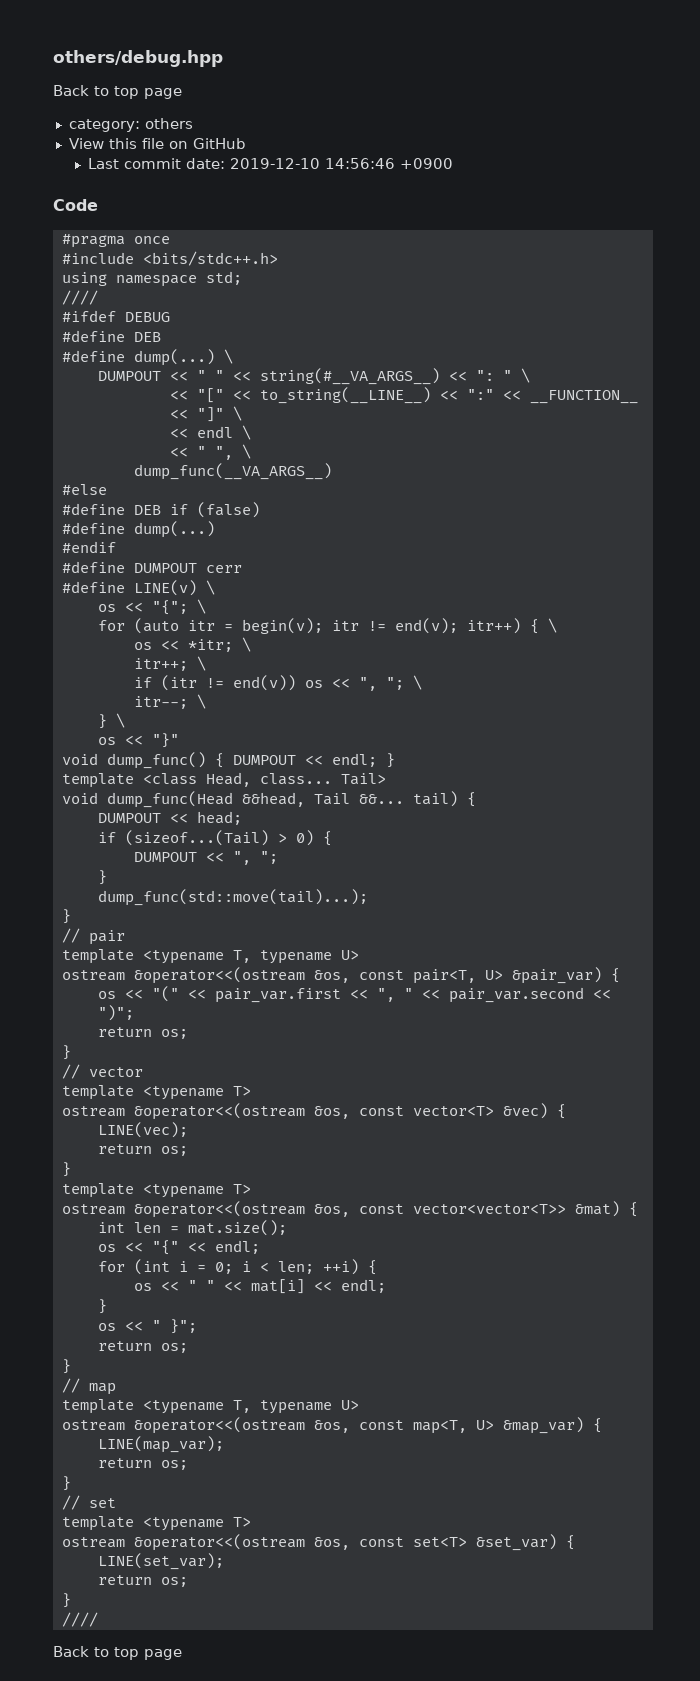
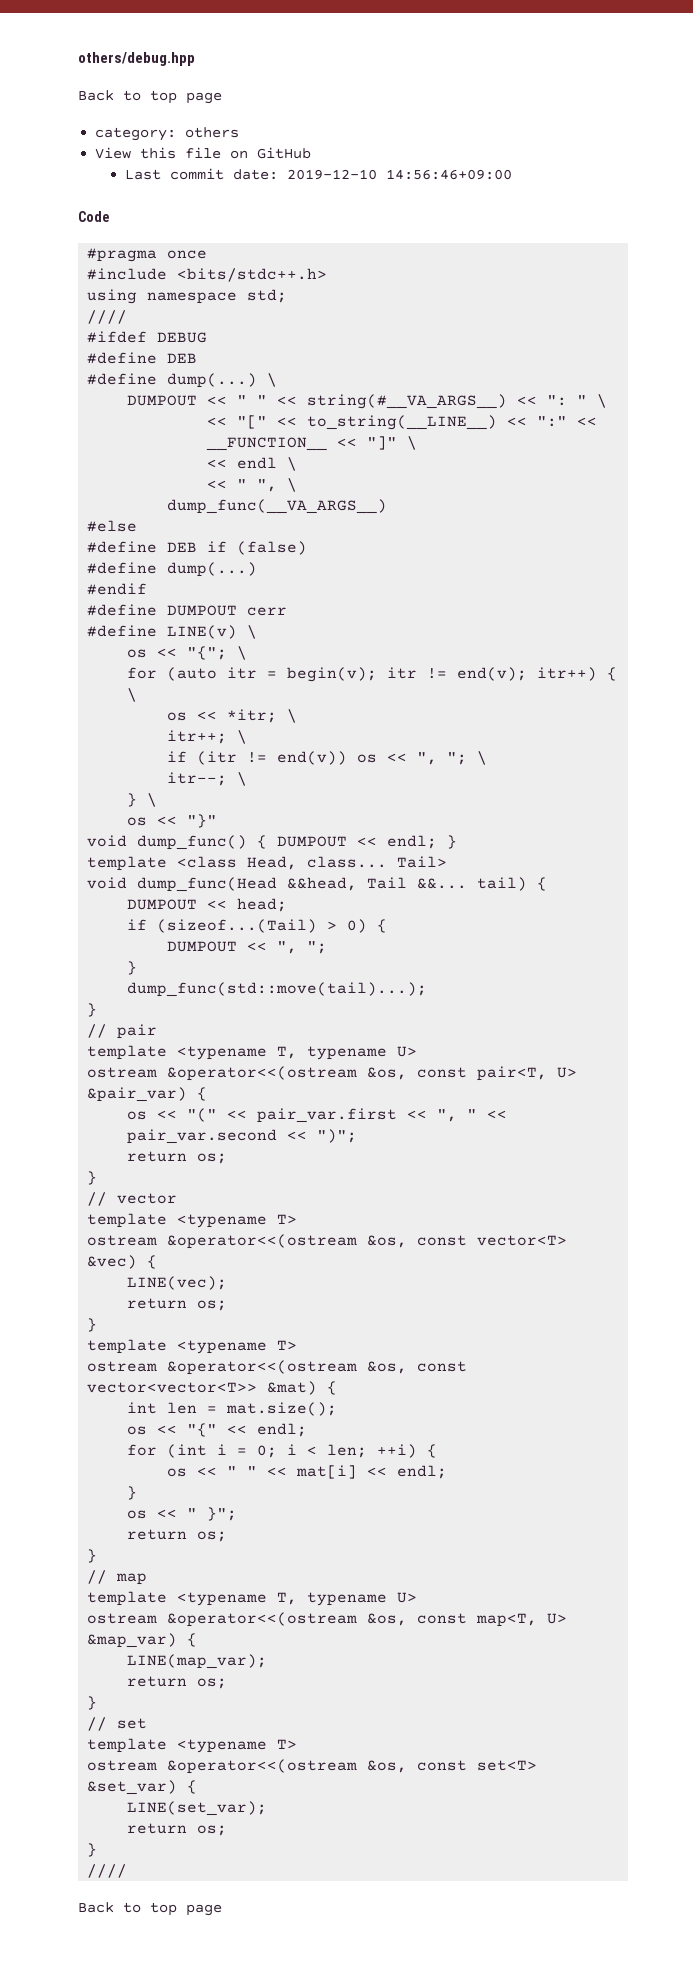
- Last commit date: 2019-12-10 14:56:46 +0900
+ Last commit date: 2019-12-10 14:56:46+09:00

